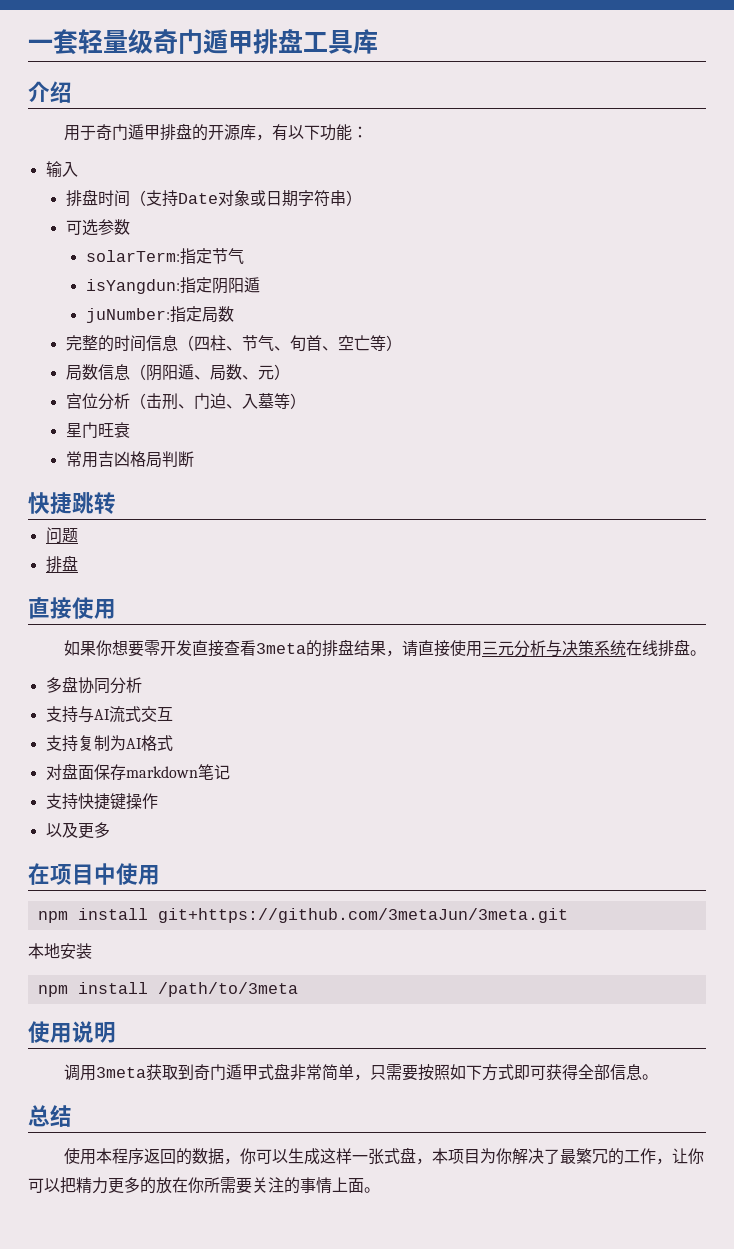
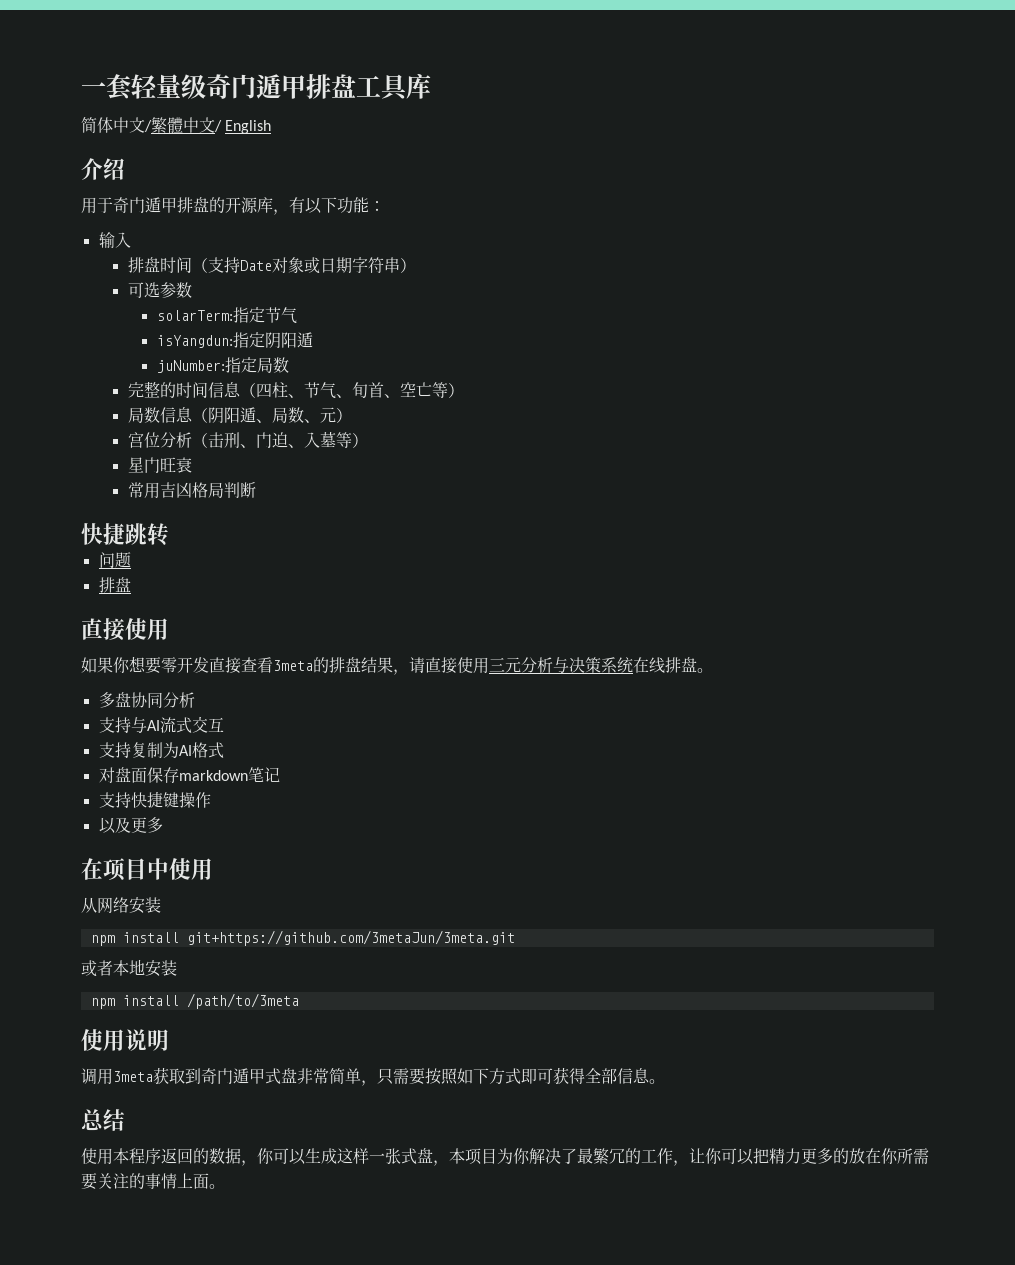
+ 简体中文/繁體中文/ English
+ 从网络安装
- 本地安装
+ 或者本地安装

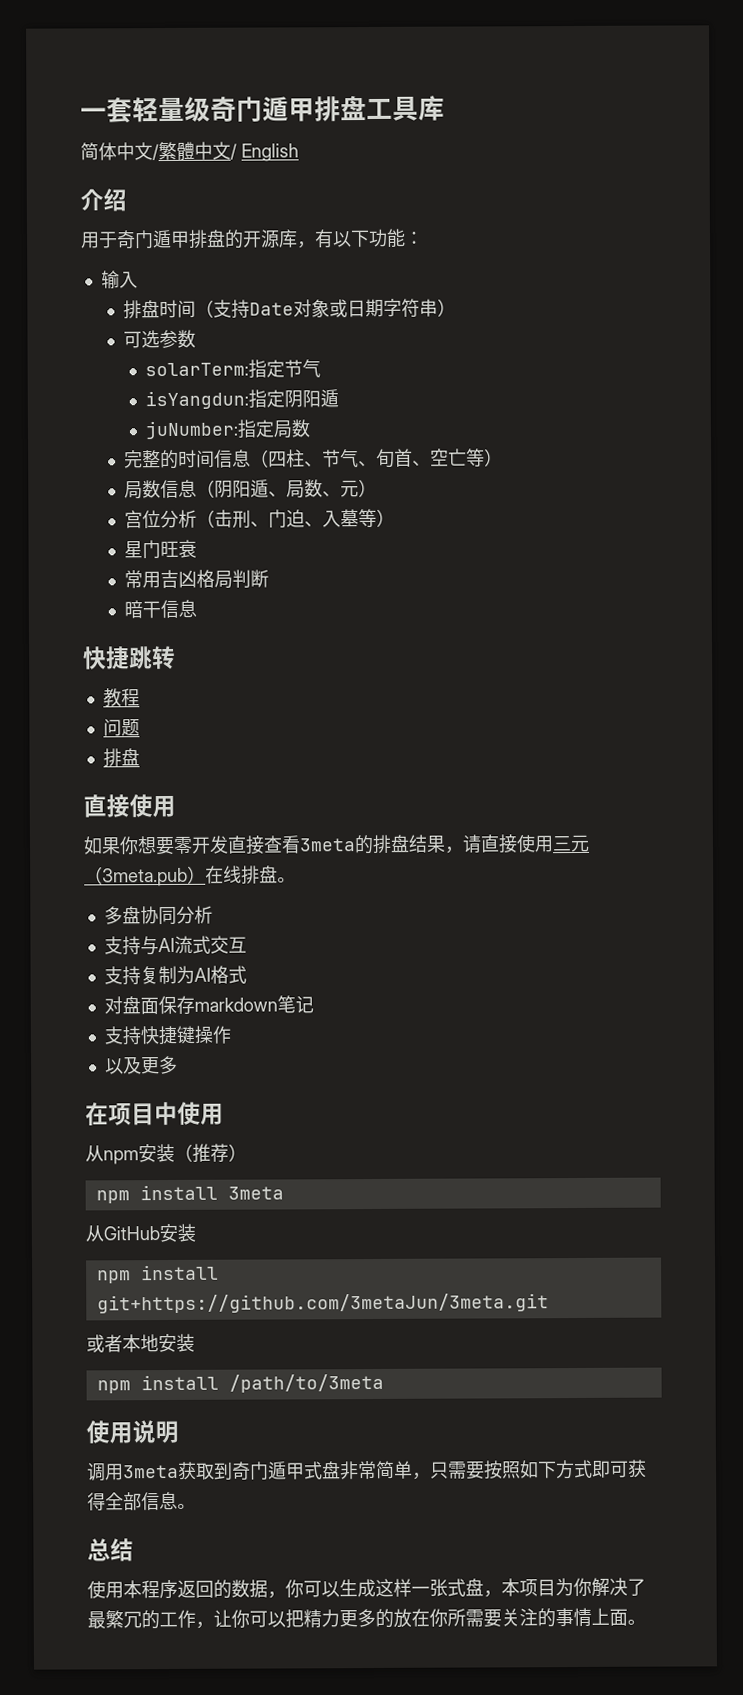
+ 暗干信息
+ 教程
- 如果你想要零开发直接查看3meta的排盘结果，请直接使用三元分析与决策系统在线排盘。
+ 如果你想要零开发直接查看3meta的排盘结果，请直接使用三元（3meta.pub）在线排盘。
- 从网络安装
+ 从npm安装（推荐）
+ npm install 3meta
+ 从GitHub安装

